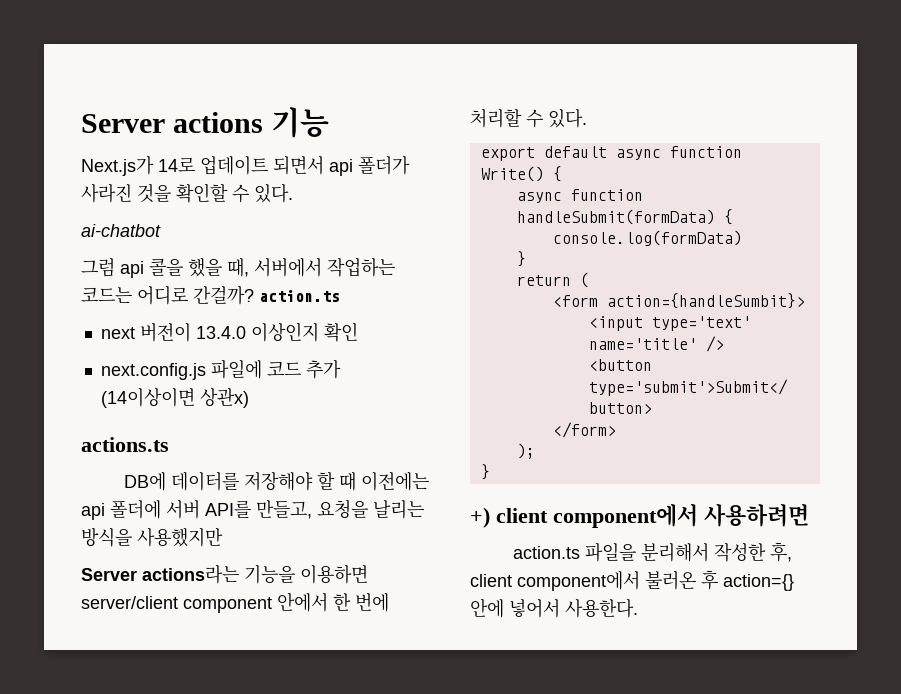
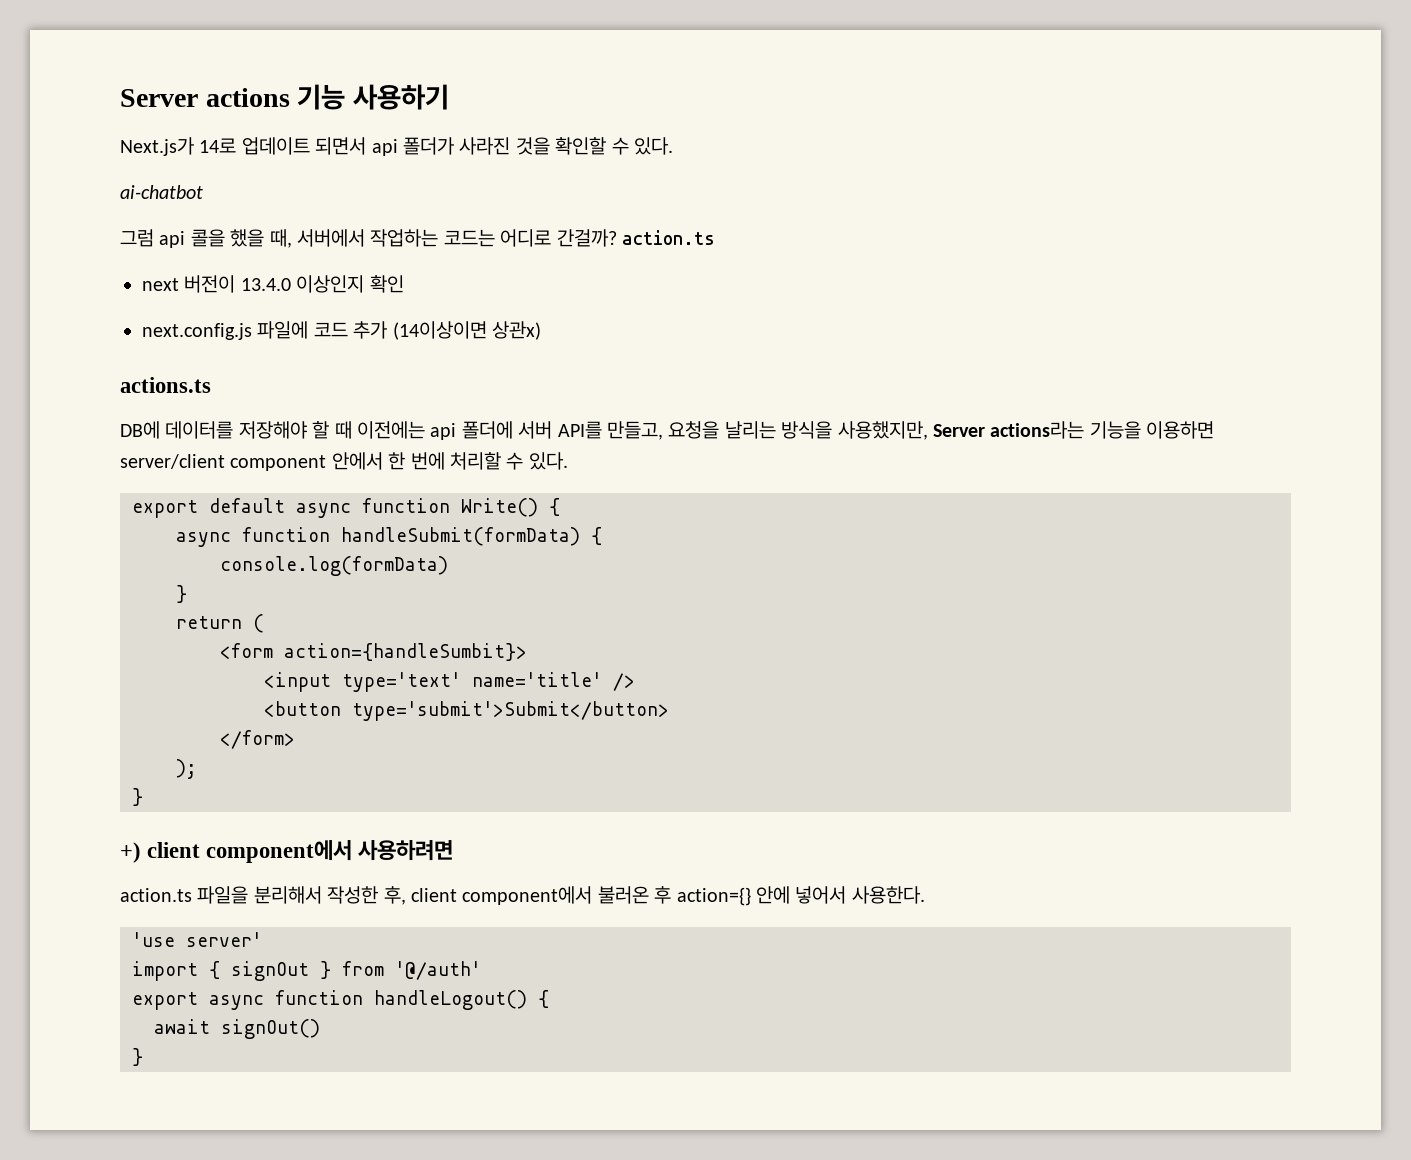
- Server actions 기능
+ Server actions 기능 사용하기
- DB에 데이터를 저장해야 할 때 이전에는 api 폴더에 서버 API를 만들고, 요청을 날리는 방식을 사용했지만
- Server actions라는 기능을 이용하면 server/client component 안에서 한 번에 처리할 수 있다.
+ DB에 데이터를 저장해야 할 때 이전에는 api 폴더에 서버 API를 만들고, 요청을 날리는 방식을 사용했지만, Server actions라는 기능을 이용하면 server/client component 안에서 한 번에 처리할 수 있다.
+ 'use server'
+ import { signOut } from '@/auth'
+ export async function handleLogout() {
+ await signOut()
+ }

